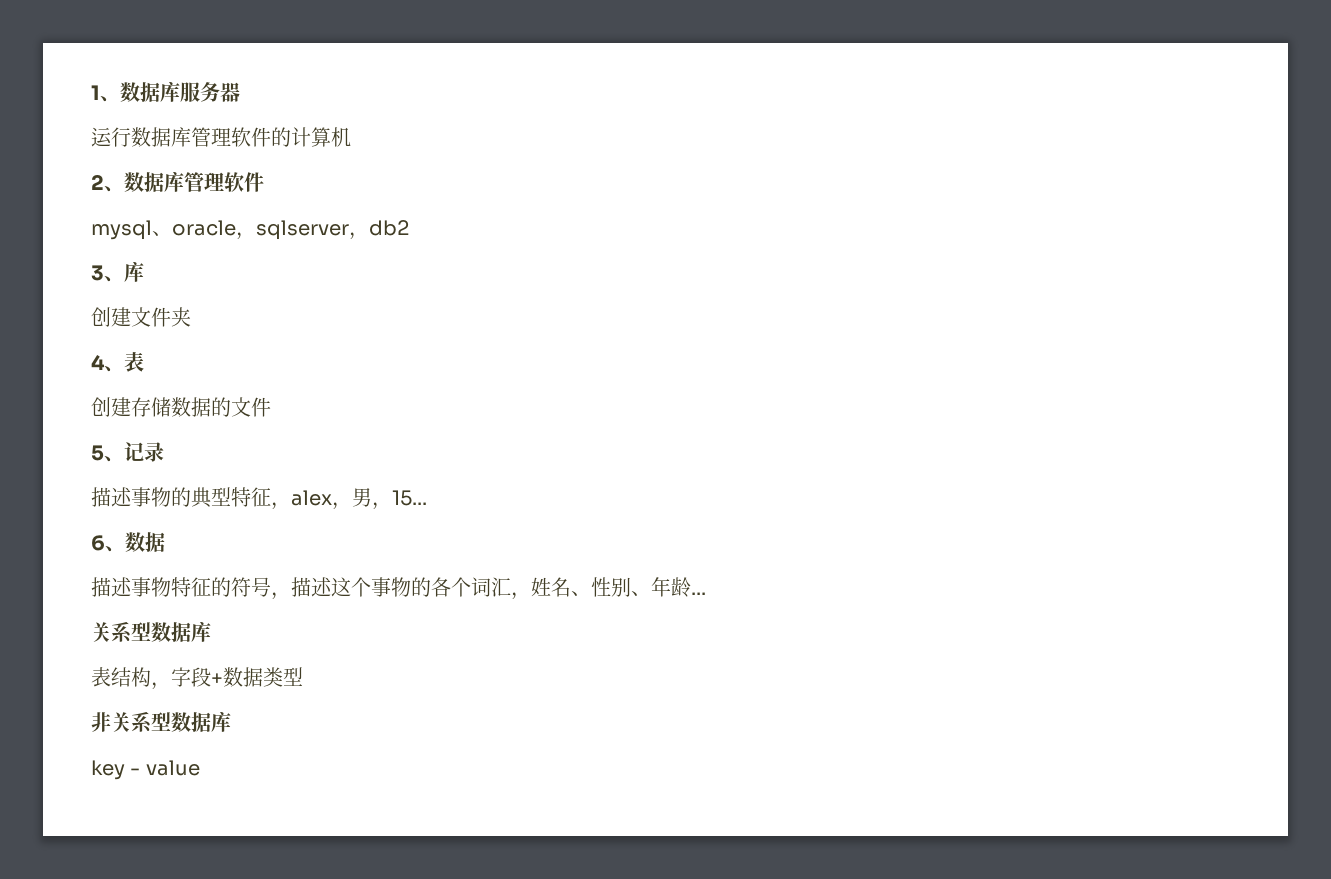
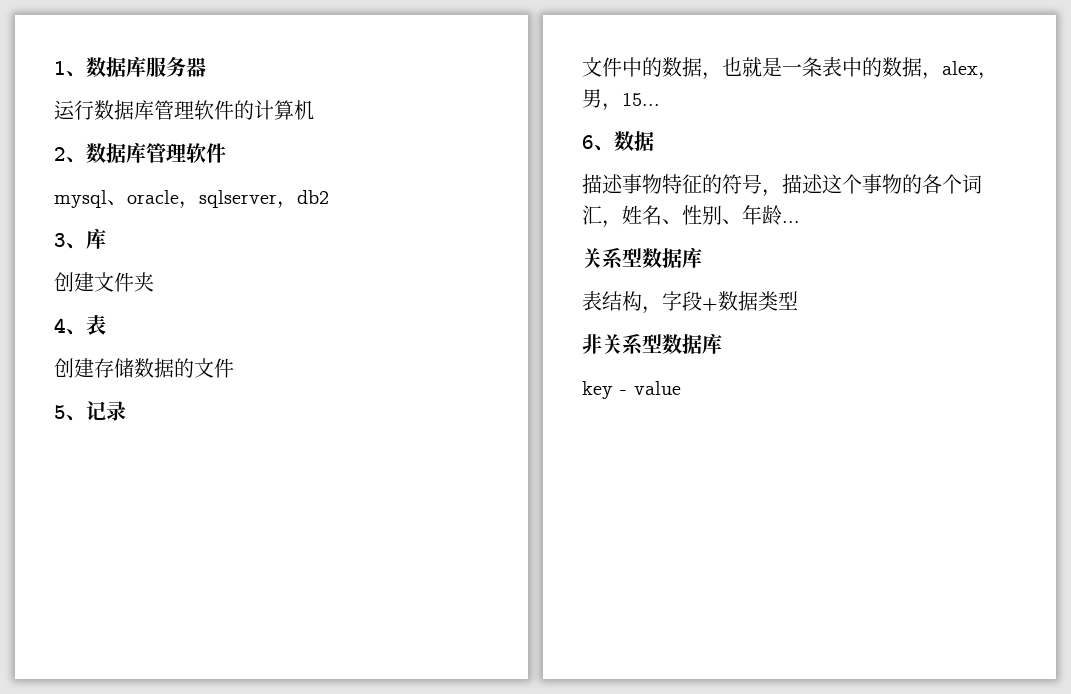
- 描述事物的典型特征，alex，男，15...
+ 文件中的数据，也就是一条表中的数据，alex，男，15...

